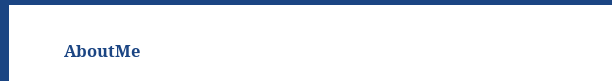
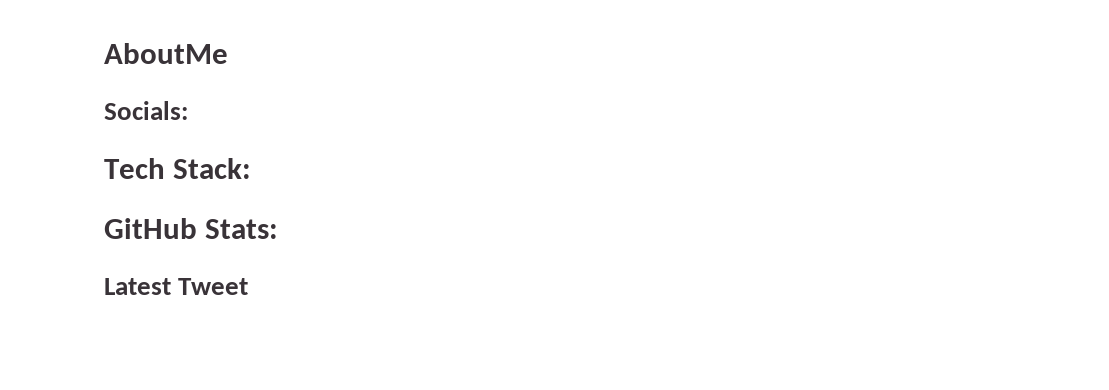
+ Socials:
+ Tech Stack:
+ GitHub Stats:
+ Latest Tweet

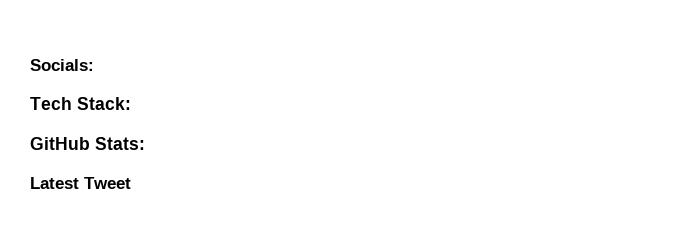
- AboutMe

